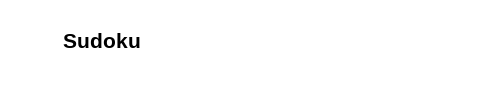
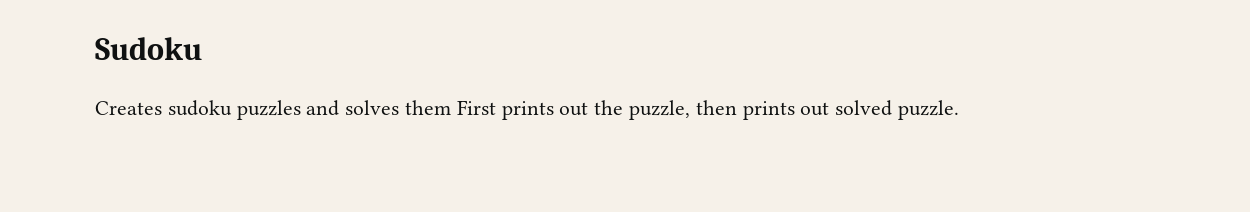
+ Creates sudoku puzzles and solves them First prints out the puzzle, then prints out solved puzzle.

